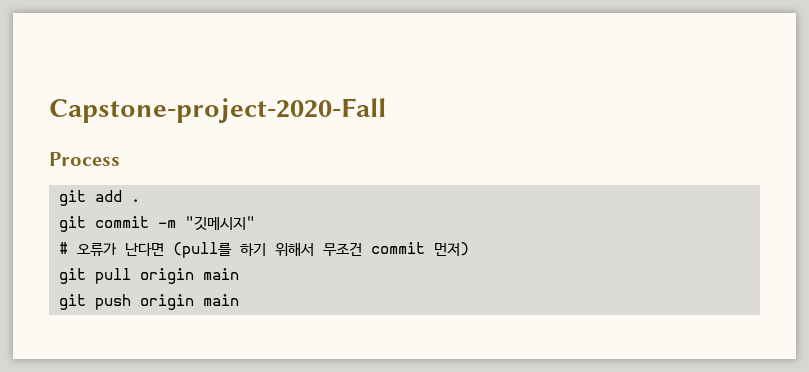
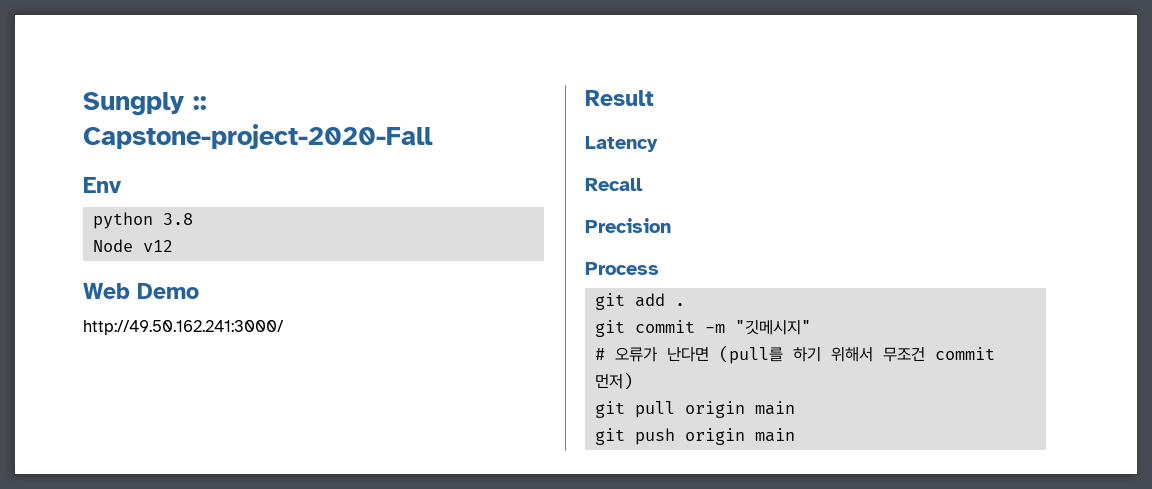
- Capstone-project-2020-Fall
+ Sungply :: Capstone-project-2020-Fall
+ Env
+ python 3.8
+ Node v12
+ Web Demo
+ http://49.50.162.241:3000/
+ Result
+ Latency
+ Recall
+ Precision

